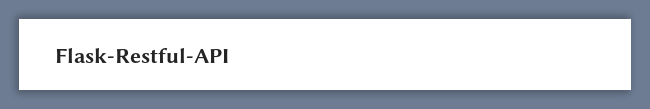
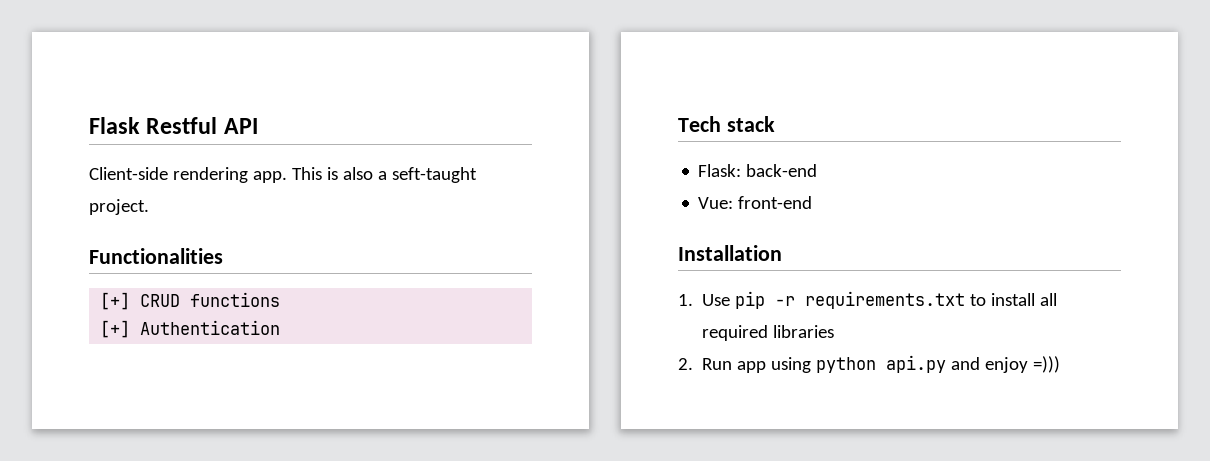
- Flask-Restful-API
+ Flask Restful API
+ Client-side rendering app. This is also a seft-taught project.
+ Functionalities
+ [+] CRUD functions
+ [+] Authentication
+ Tech stack
+ Flask: back-end
+ Vue: front-end
+ Installation
+ 1. Use pip -r requirements.txt to install all required libraries
+ 2. Run app using python api.py and enjoy =)))

